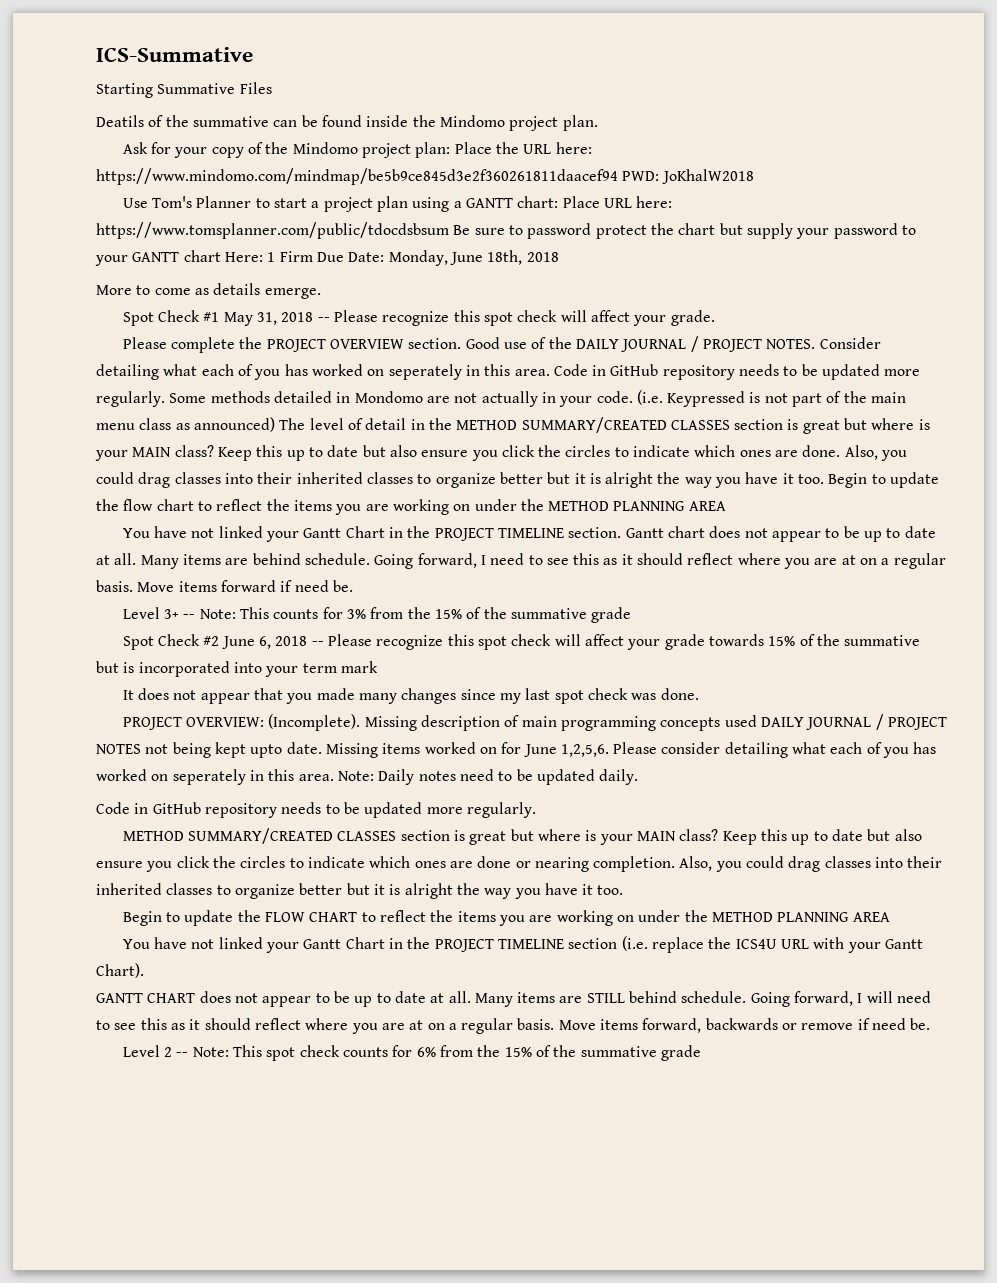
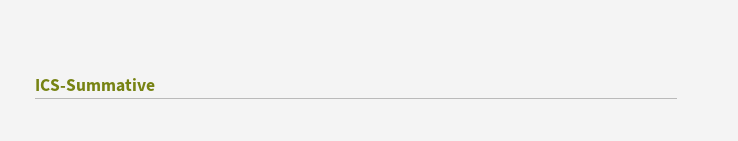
- Starting Summative Files
- Deatils of the summative can be found inside the Mindomo project plan.
- Ask for your copy of the Mindomo project plan: Place the URL here: https://www.mindomo.com/mindmap/be5b9ce845d3e2f360261811daacef94 PWD: JoKhalW2018
- Use Tom's Planner to start a project plan using a GANTT chart: Place URL here: https://www.tomsplanner.com/public/tdocdsbsum Be sure to password protect the chart but supply your password to your GANTT chart Here: 1 Firm Due Date: Monday, June 18th, 2018
- More to come as details emerge.
- Spot Check #1 May 31, 2018 -- Please recognize this spot check will affect your grade.
- Please complete the PROJECT OVERVIEW section. Good use of the DAILY JOURNAL / PROJECT NOTES. Consider detailing what each of you has worked on seperately in this area. Code in GitHub repository needs to be updated more regularly. Some methods detailed in Mondomo are not actually in your code. (i.e. Keypressed is not part of the main menu class as announced) The level of detail in the METHOD SUMMARY/CREATED CLASSES section is great but where is your MAIN class? Keep this up to date but also ensure you click the circles to indicate which ones are done. Also, you could drag classes into their inherited classes to organize better but it is alright the way you have it too. Begin to update the flow chart to reflect the items you are working on under the METHOD PLANNING AREA
- You have not linked your Gantt Chart in the PROJECT TIMELINE section. Gantt chart does not appear to be up to date at all. Many items are behind schedule. Going forward, I need to see this as it should reflect where you are at on a regular basis. Move items forward if need be.
- Level 3+ -- Note: This counts for 3% from the 15% of the summative grade
- Spot Check #2 June 6, 2018 -- Please recognize this spot check will affect your grade towards 15% of the summative but is incorporated into your term mark
- It does not appear that you made many changes since my last spot check was done.
- PROJECT OVERVIEW: (Incomplete). Missing description of main programming concepts used DAILY JOURNAL / PROJECT NOTES not being kept upto date. Missing items worked on for June 1,2,5,6. Please consider detailing what each of you has worked on seperately in this area. Note: Daily notes need to be updated daily.
- Code in GitHub repository needs to be updated more regularly.
- METHOD SUMMARY/CREATED CLASSES section is great but where is your MAIN class? Keep this up to date but also ensure you click the circles to indicate which ones are done or nearing completion. Also, you could drag classes into their inherited classes to organize better but it is alright the way you have it too.
- Begin to update the FLOW CHART to reflect the items you are working on under the METHOD PLANNING AREA
- You have not linked your Gantt Chart in the PROJECT TIMELINE section (i.e. replace the ICS4U URL with your Gantt Chart).
- GANTT CHART does not appear to be up to date at all. Many items are STILL behind schedule. Going forward, I will need to see this as it should reflect where you are at on a regular basis. Move items forward, backwards or remove if need be.
- Level 2 -- Note: This spot check counts for 6% from the 15% of the summative grade

